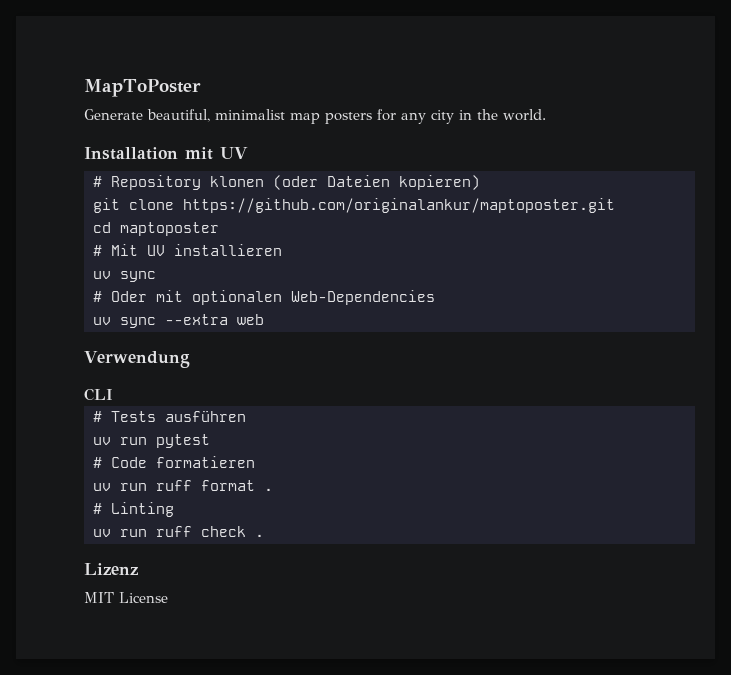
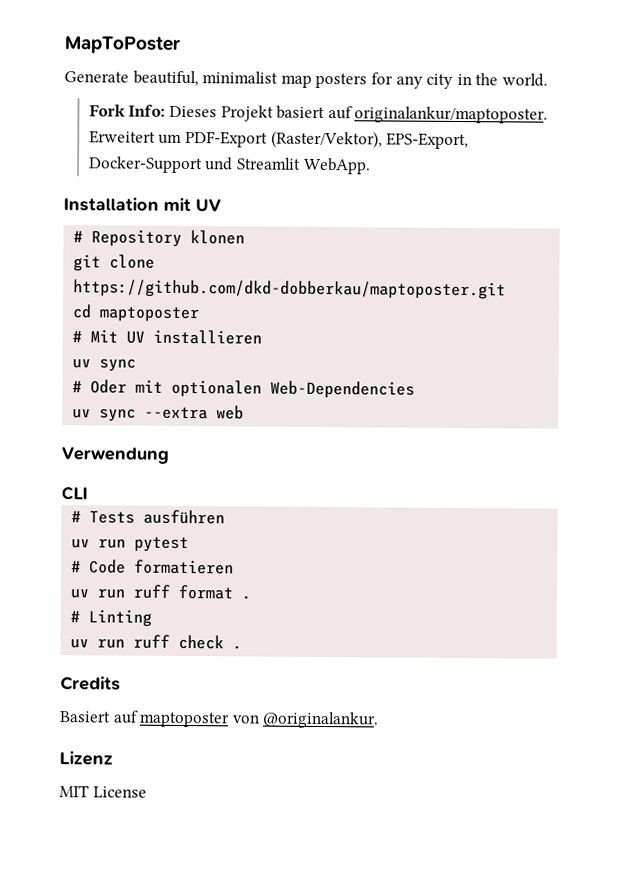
+ Fork Info: Dieses Projekt basiert auf originalankur/maptoposter. Erweitert um PDF-Export (Raster/Vektor), EPS-Export, Docker-Support und Streamlit WebApp.
- # Repository klonen (oder Dateien kopieren)
+ # Repository klonen
- git clone https://github.com/originalankur/maptoposter.git
+ git clone https://github.com/dkd-dobberkau/maptoposter.git
+ Credits
+ Basiert auf maptoposter von @originalankur.

